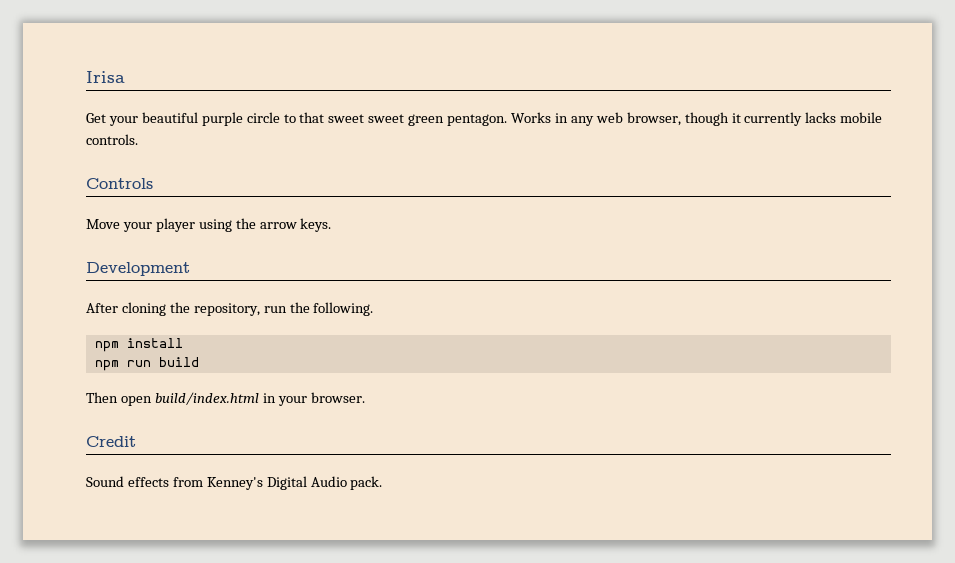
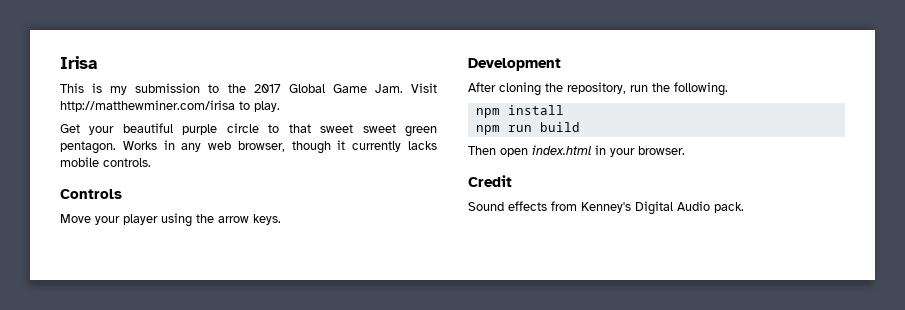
+ This is my submission to the 2017 Global Game Jam. Visit http://matthewminer.com/irisa to play.
- Then open build/index.html in your browser.
+ Then open index.html in your browser.

